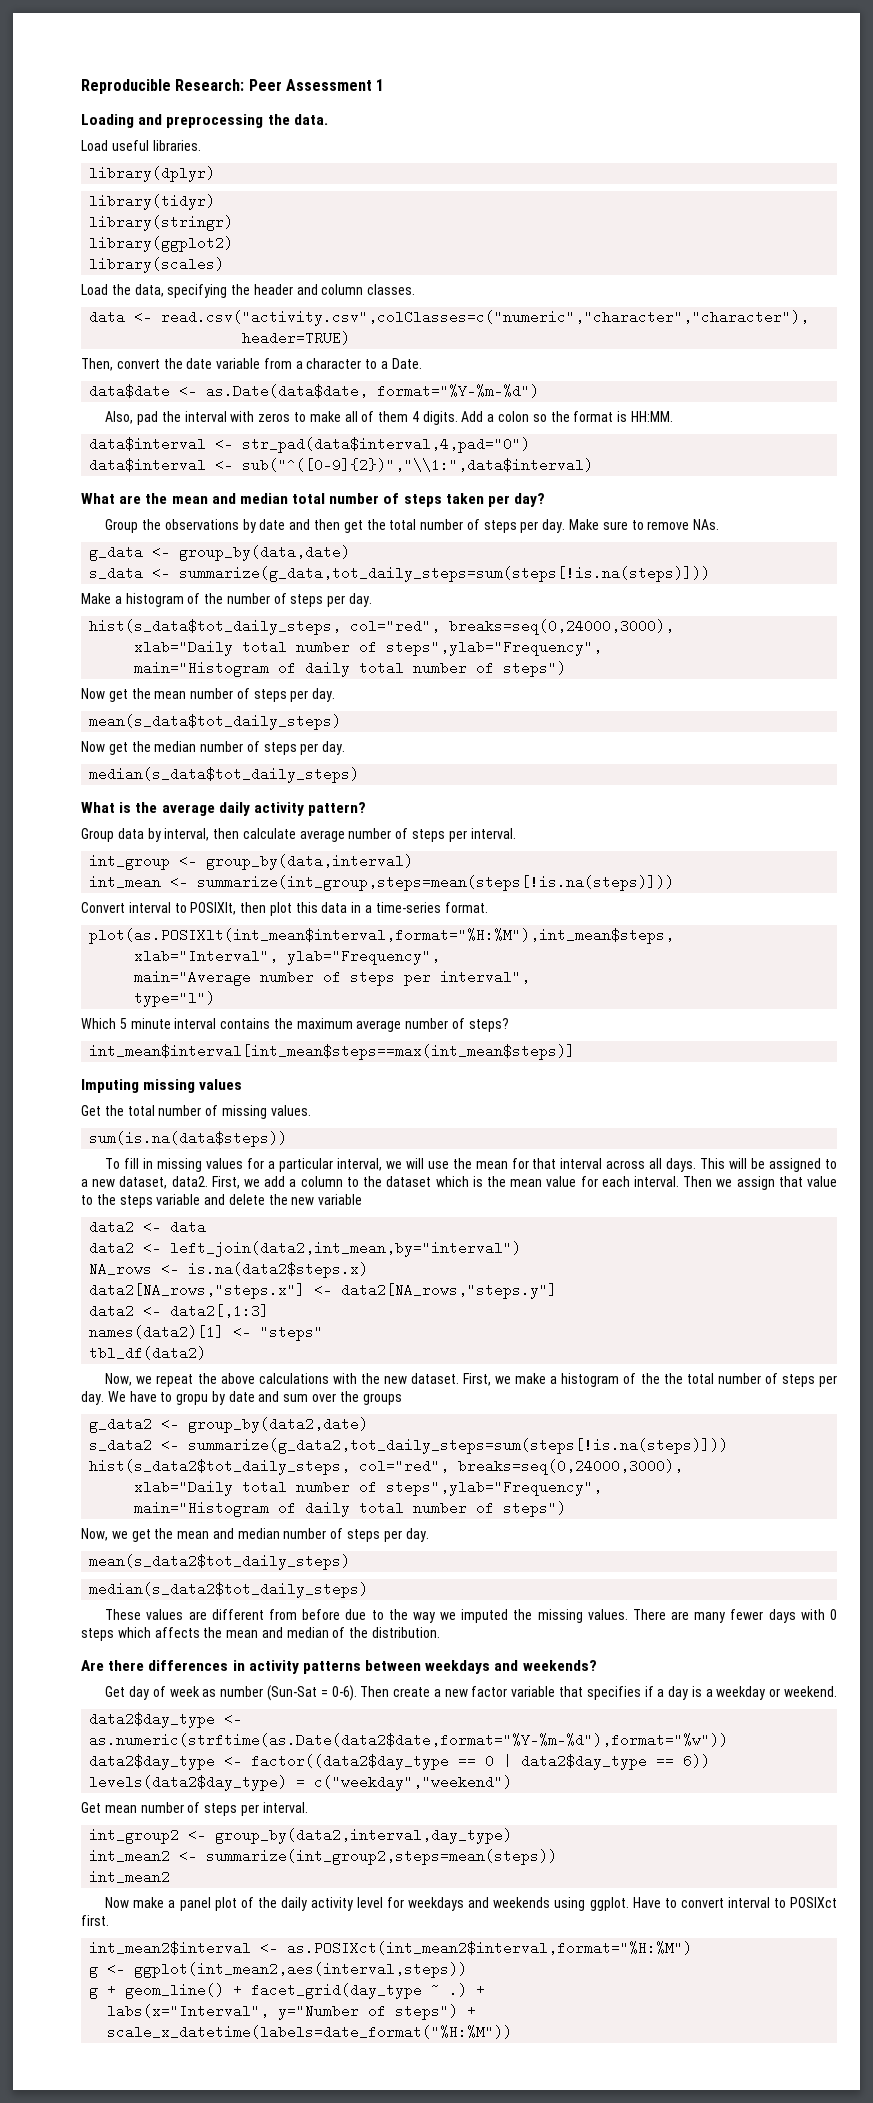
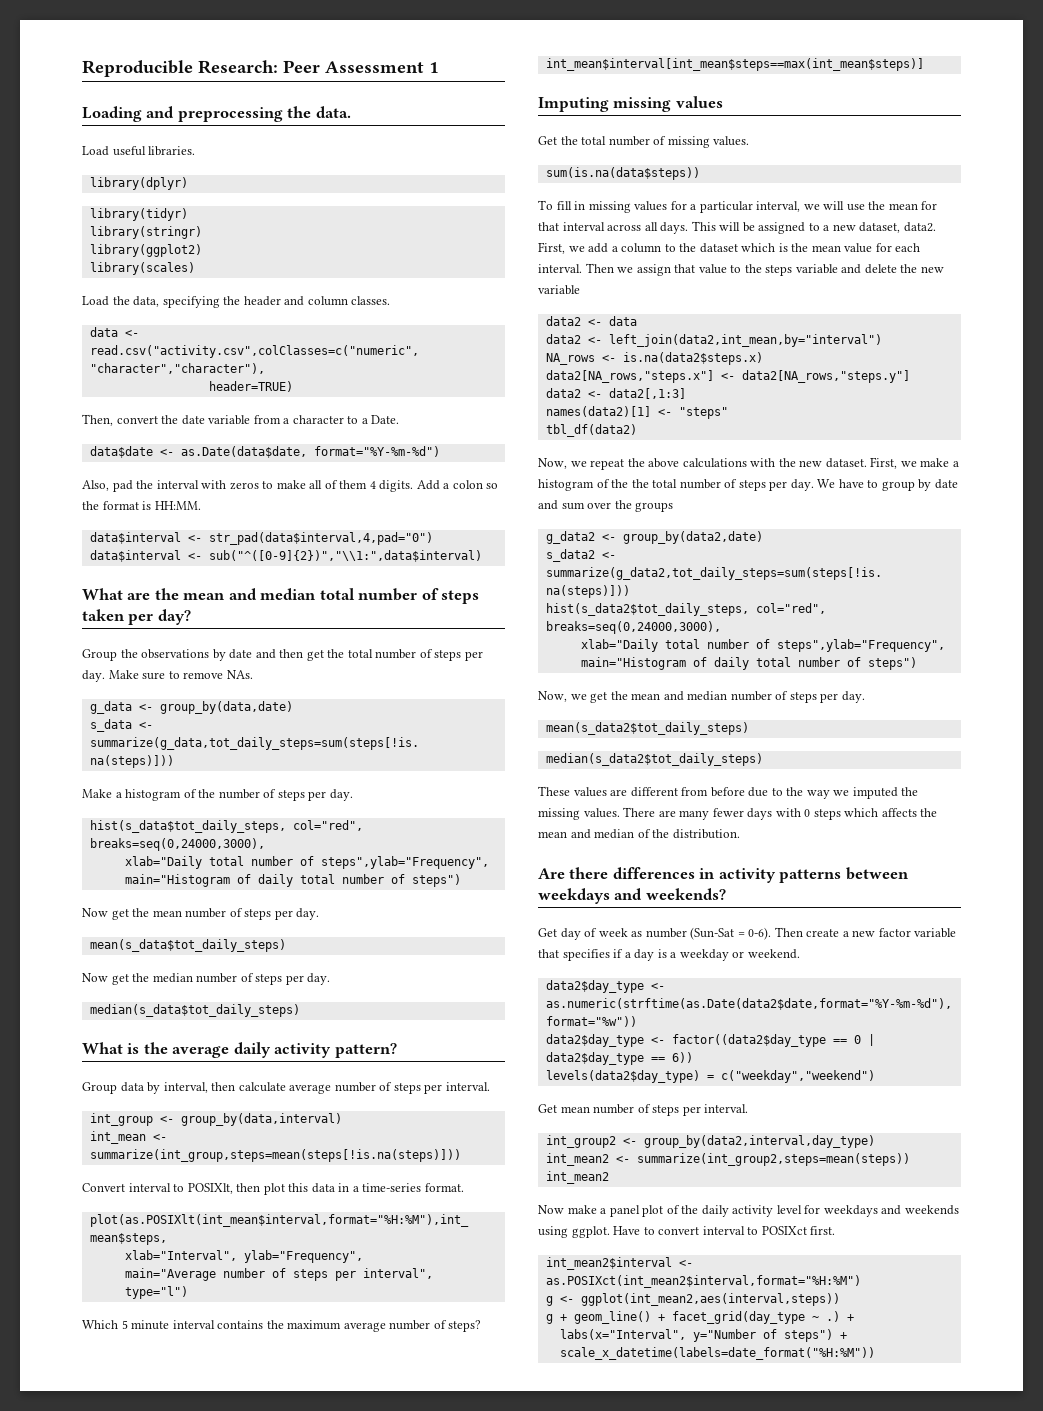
- We have to gropu by date and sum over the groups
+ We have to group by date and sum over the groups

